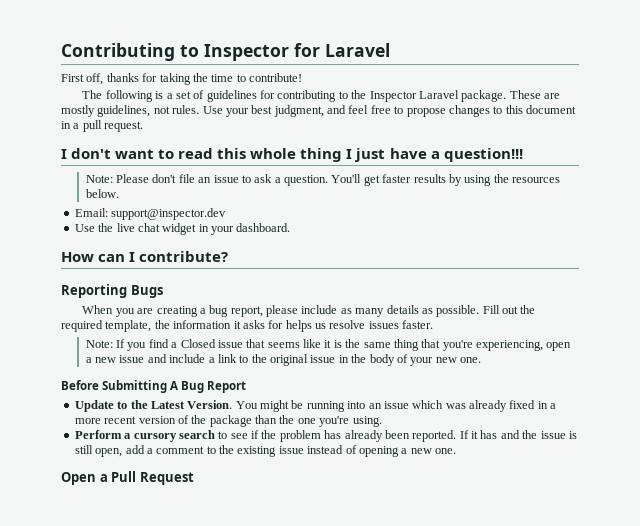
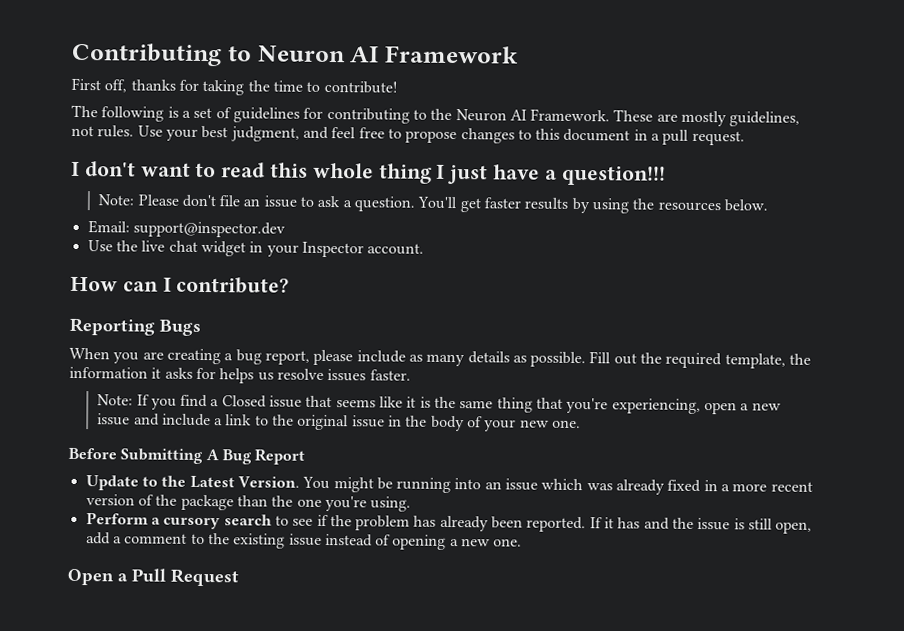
- Contributing to Inspector for Laravel
+ Contributing to Neuron AI Framework
- The following is a set of guidelines for contributing to the Inspector Laravel package.
+ The following is a set of guidelines for contributing to the Neuron AI Framework.
- Use the live chat widget in your dashboard.
+ Use the live chat widget in your Inspector account.

